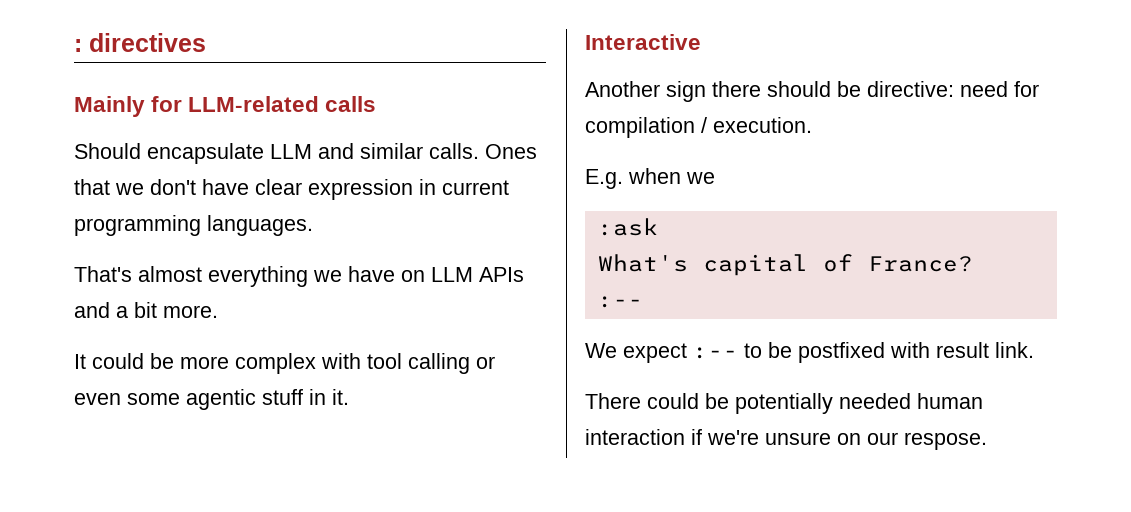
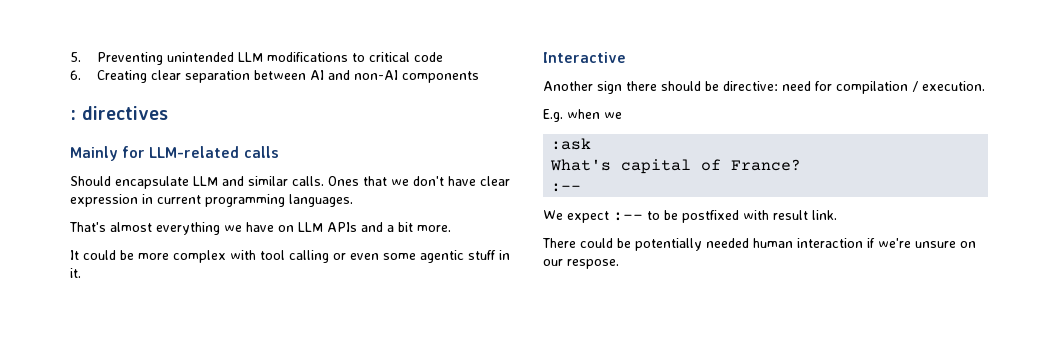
+ 5. Preventing unintended LLM modifications to critical code
+ 6. Creating clear separation between AI and non-AI components

